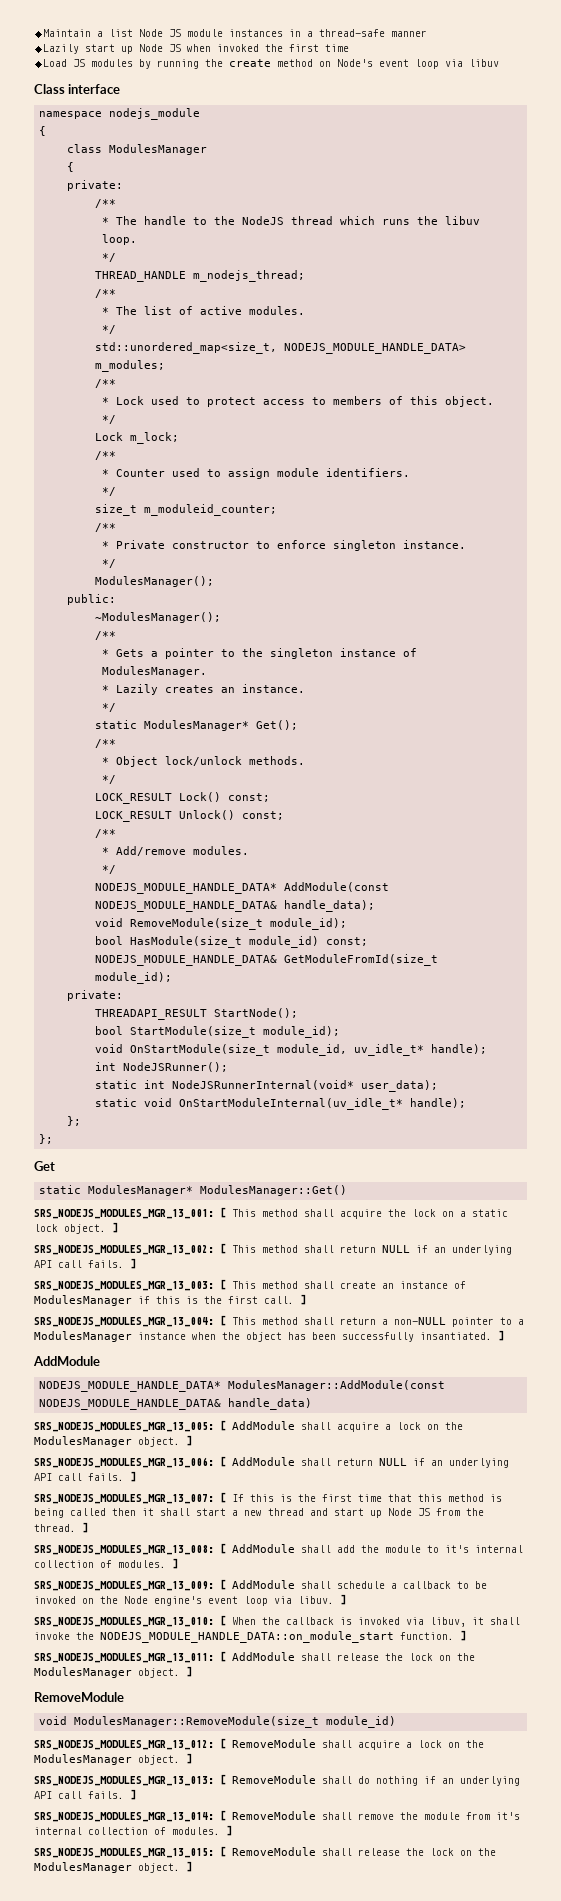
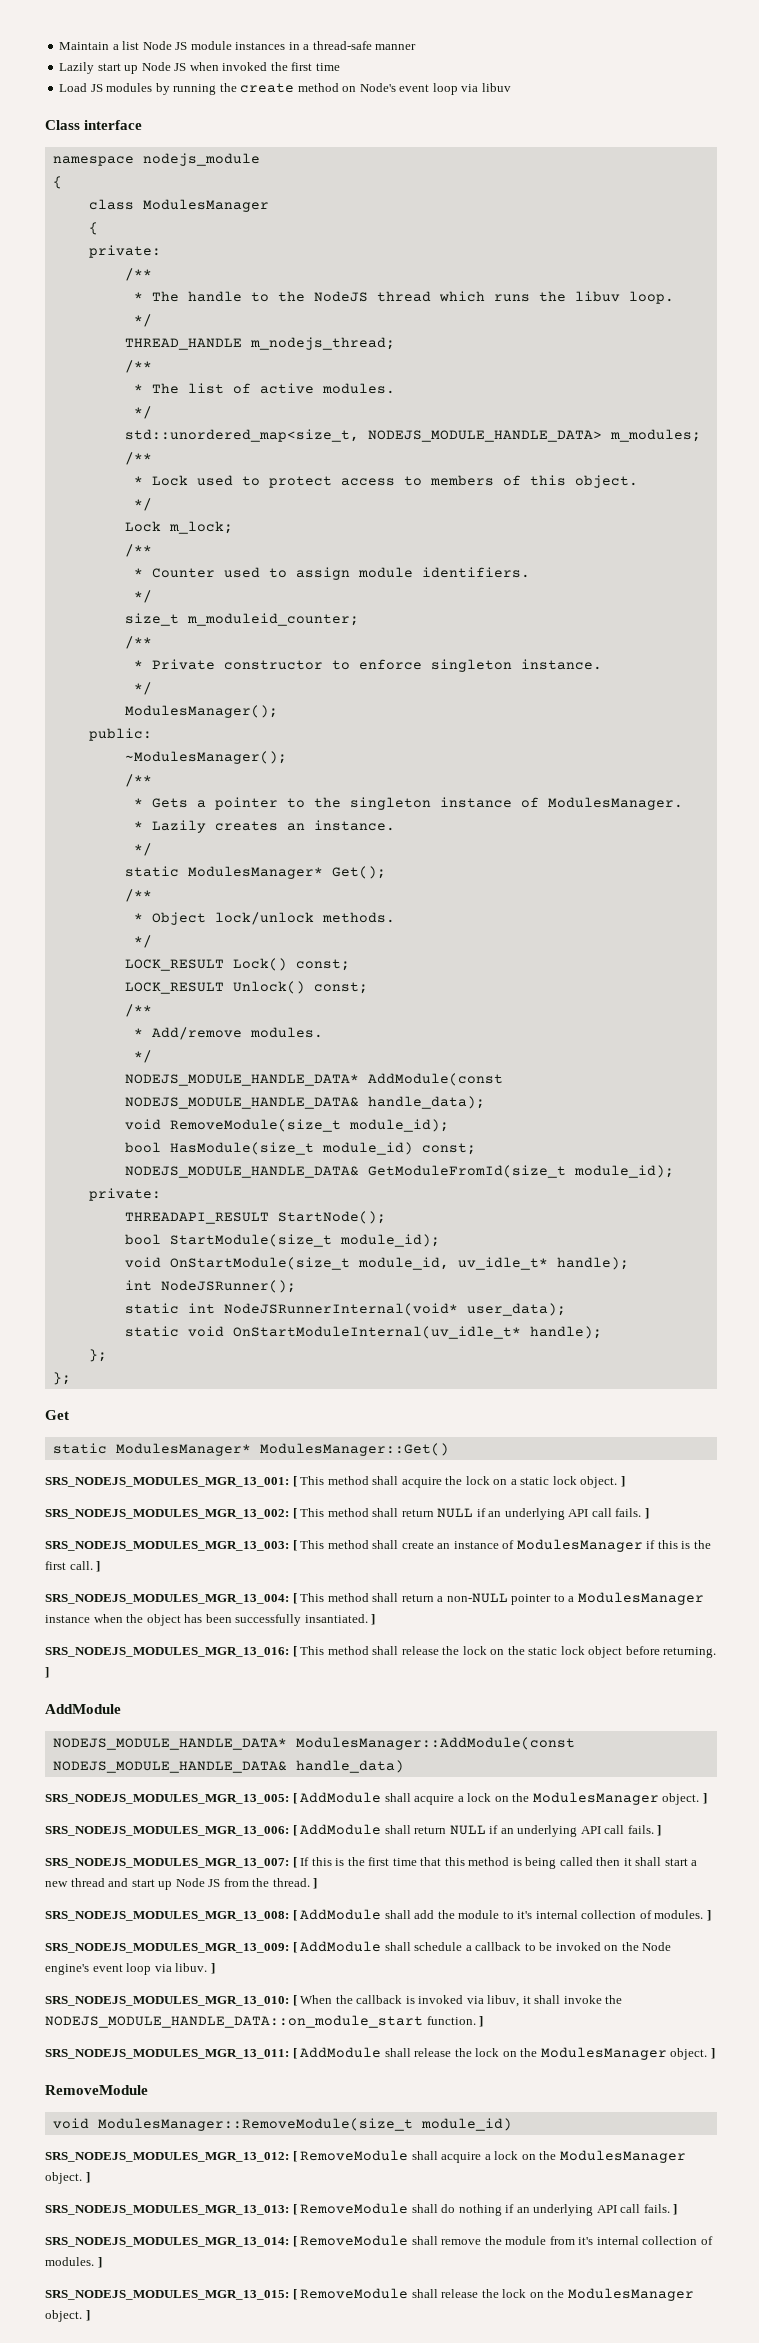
+ SRS_NODEJS_MODULES_MGR_13_016: [ This method shall release the lock on the static lock object before returning. ]

